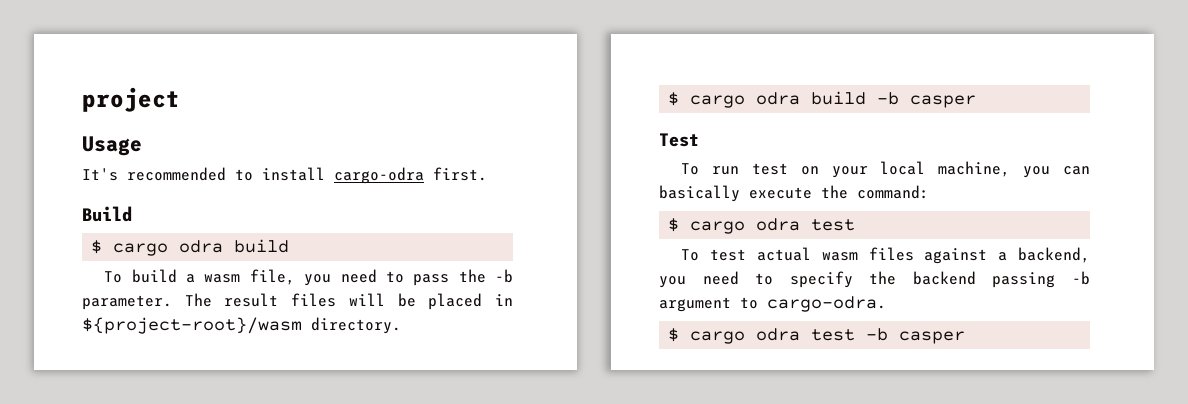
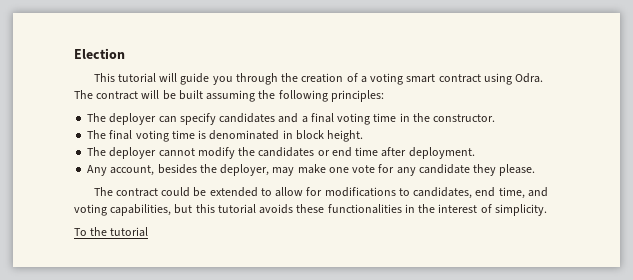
- project
- Usage
- It's recommended to install cargo-odra first.
- Build
- $ cargo odra build
- To build a wasm file, you need to pass the -b parameter. The result files will be placed in ${project-root}/wasm directory.
- $ cargo odra build -b casper
- Test
- To run test on your local machine, you can basically execute the command:
- $ cargo odra test
- To test actual wasm files against a backend, you need to specify the backend passing -b argument to cargo-odra.
- $ cargo odra test -b casper
+ Election
+ This tutorial will guide you through the creation of a voting smart contract using Odra. The contract will be built assuming the following principles:
+ The deployer can specify candidates and a final voting time in the constructor.
+ The final voting time is denominated in block height.
+ The deployer cannot modify the candidates or end time after deployment.
+ Any account, besides the deployer, may make one vote for any candidate they please.
+ The contract could be extended to allow for modifications to candidates, end time, and voting capabilities, but this tutorial avoids these functionalities in the interest of simplicity.
+ To the tutorial

